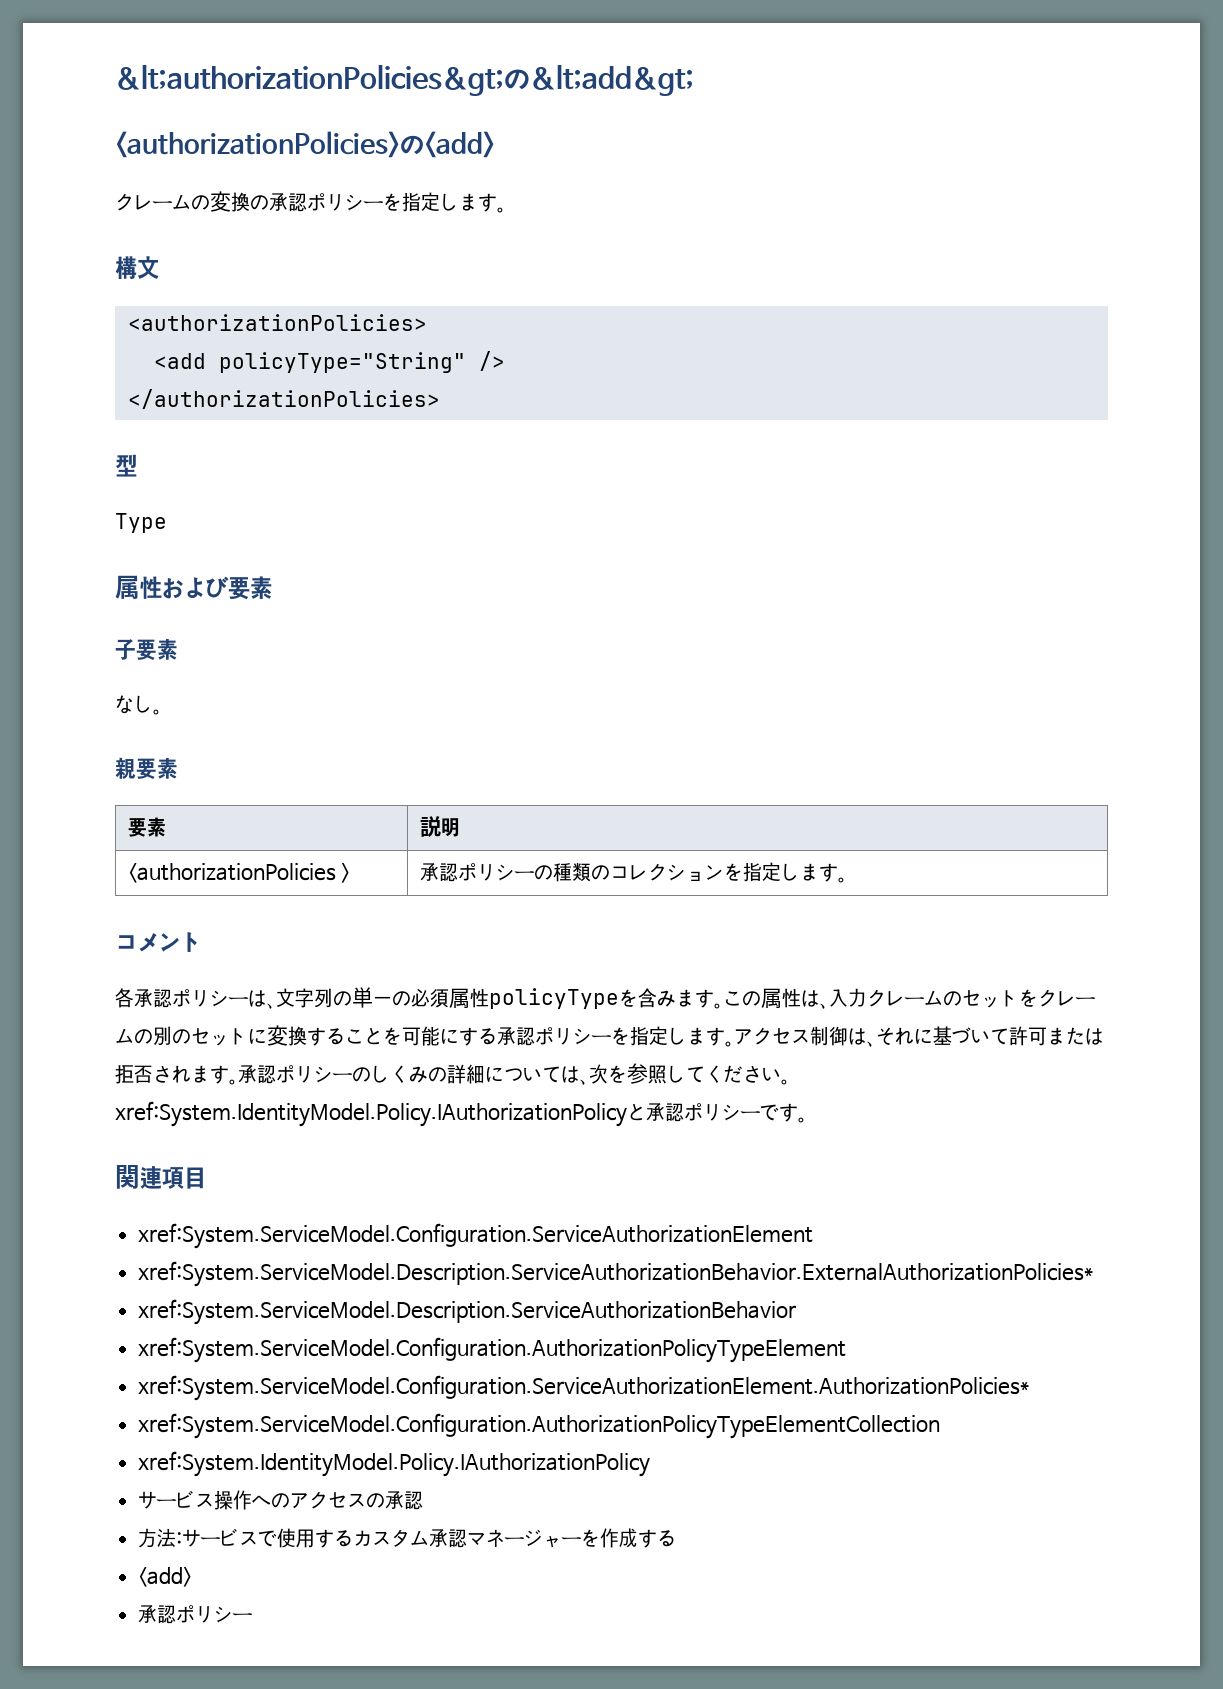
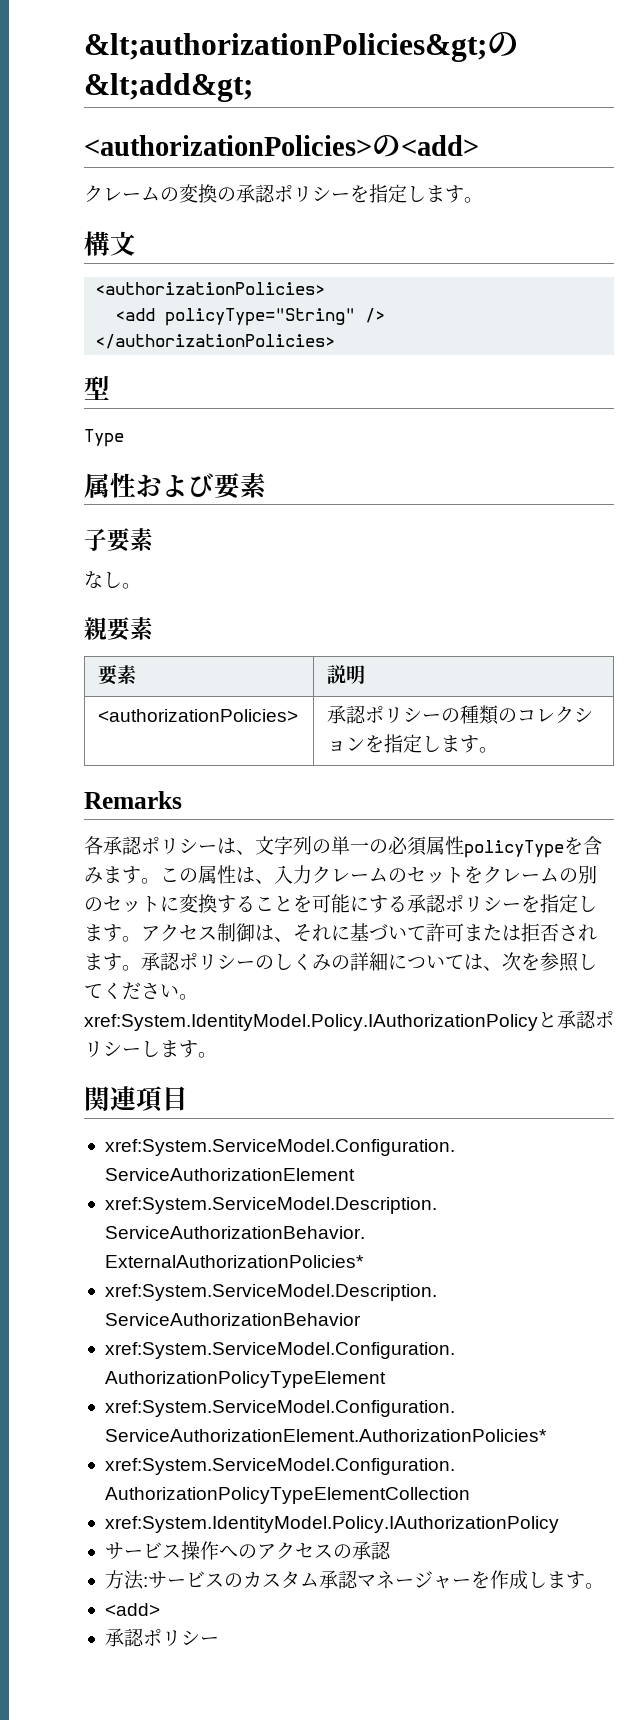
- <authorizationPolicies > | 承認ポリシーの種類のコレクションを指定します。
+ <authorizationPolicies> | 承認ポリシーの種類のコレクションを指定します。
- コメント
+ Remarks
- 承認ポリシーのしくみの詳細については、次を参照してください。xref:System.IdentityModel.Policy.IAuthorizationPolicyと承認ポリシーです。
+ 承認ポリシーのしくみの詳細については、次を参照してください。xref:System.IdentityModel.Policy.IAuthorizationPolicyと承認ポリシーします。
- 方法:サービスで使用するカスタム承認マネージャーを作成する
+ 方法:サービスのカスタム承認マネージャーを作成します。

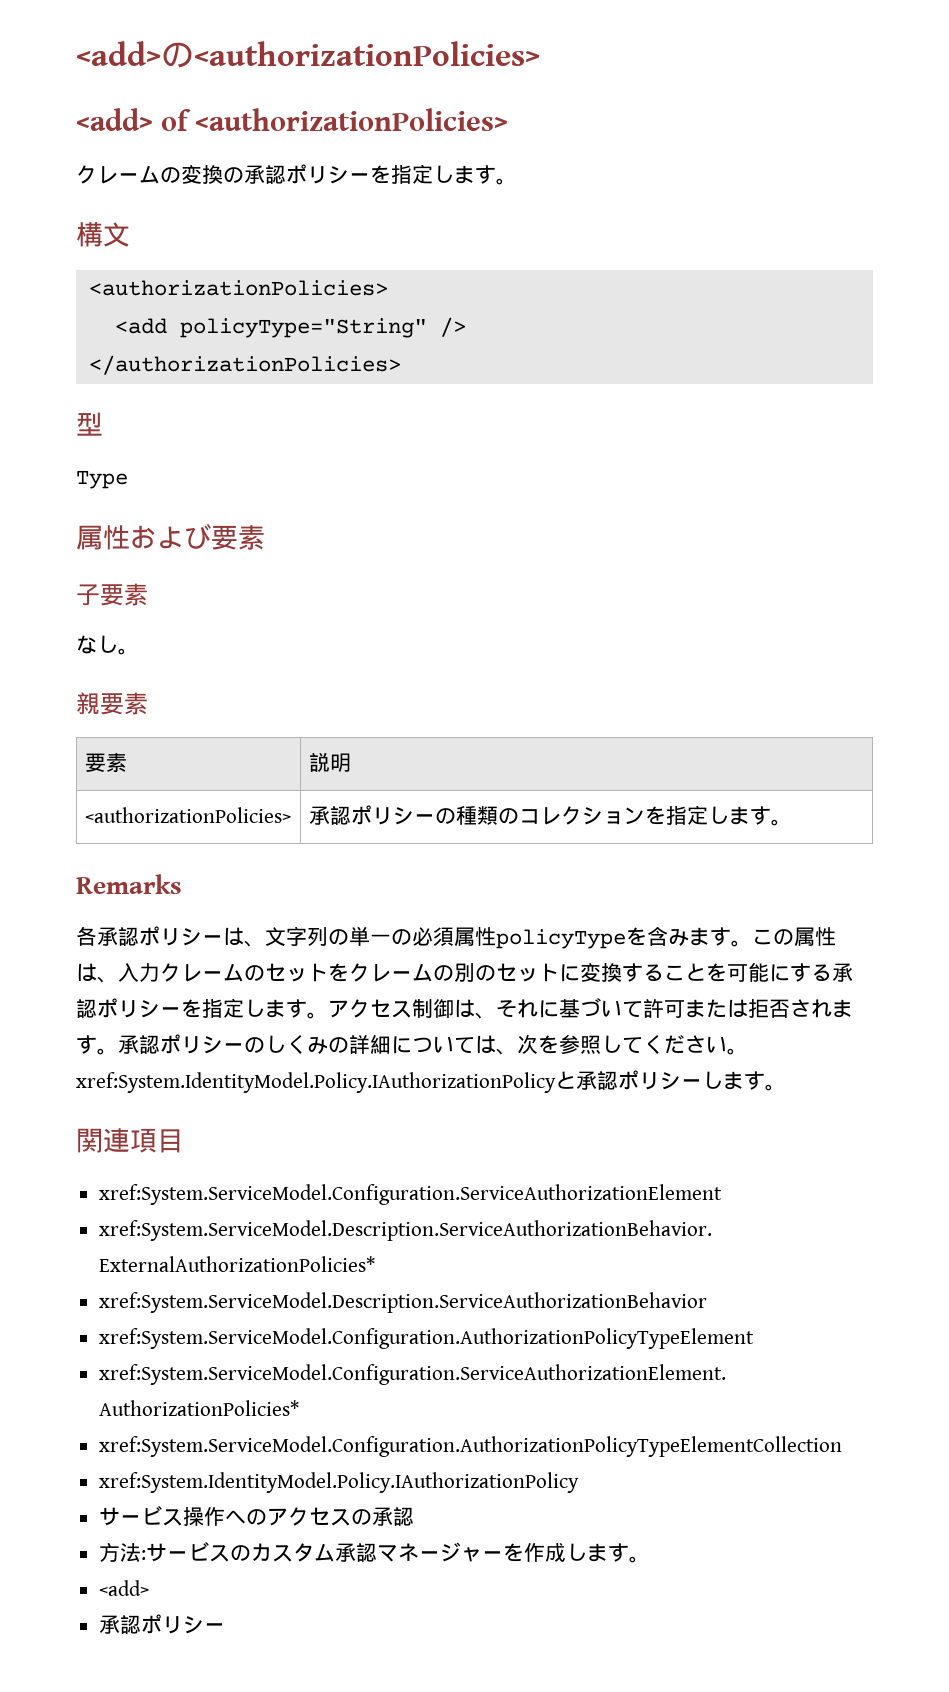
- &lt;authorizationPolicies&gt;の&lt;add&gt;
- <authorizationPolicies>の<add>
+ <add>の<authorizationPolicies>
+ <add> of <authorizationPolicies>

